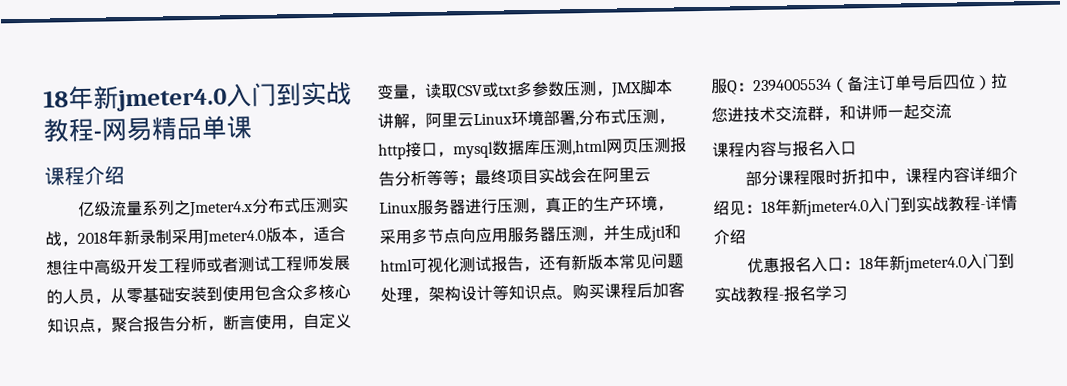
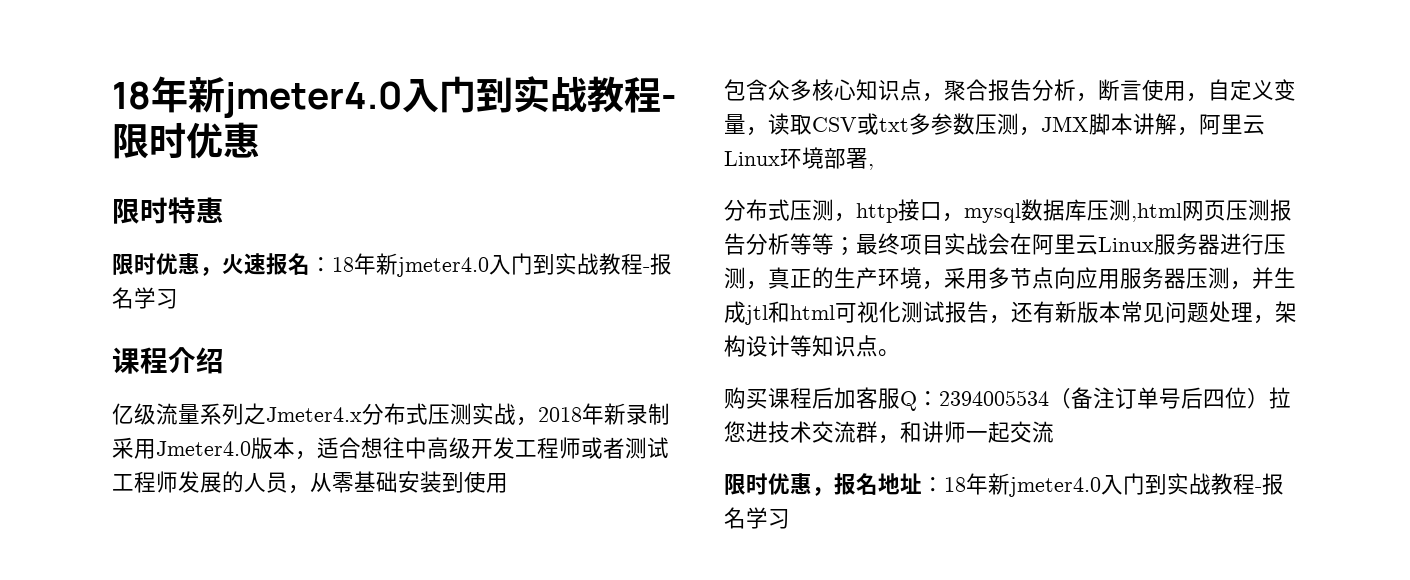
- 18年新jmeter4.0入门到实战教程-网易精品单课
+ 18年新jmeter4.0入门到实战教程-限时优惠
+ 限时特惠
+ 限时优惠，火速报名：18年新jmeter4.0入门到实战教程-报名学习
- 亿级流量系列之Jmeter4.x分布式压测实战，2018年新录制采用Jmeter4.0版本，适合想往中高级开发工程师或者测试工程师发展的人员，从零基础安装到使用包含众多核心知识点，聚合报告分析，断言使用，自定义变量，读取CSV或txt多参数压测，JMX脚本讲解，阿里云Linux环境部署,分布式压测，http接口，mysql数据库压测,html网页压测报告分析等等；
+ 亿级流量系列之Jmeter4.x分布式压测实战，2018年新录制采用Jmeter4.0版本，适合想往中高级开发工程师或者测试工程师发展的人员，从零基础安装到使用
+ 包含众多核心知识点，聚合报告分析，断言使用，自定义变量，读取CSV或txt多参数压测，JMX脚本讲解，阿里云Linux环境部署,
+ 分布式压测，http接口，mysql数据库压测,html网页压测报告分析等等；
- 最终项目实战会在阿里云Linux服务器进行压测，真正的生产环境，采用多节点向应用服务器压测，并生成jtl和html可视化测试报告，还有新版本常见问题处理，架构设计等知识点。购买课程后加客服Q：
+ 最终项目实战会在阿里云Linux服务器进行压测，真正的生产环境，采用多节点向应用服务器压测，并生成jtl和html可视化测试报告，还有新版本常见问题处理，架构设计等知识点。
+ 购买课程后加客服Q：
- 课程内容与报名入口
- 部分课程限时折扣中，课程内容详细介绍见：18年新jmeter4.0入门到实战教程-详情介绍
- 优惠报名入口：18年新jmeter4.0入门到实战教程-报名学习
+ 限时优惠，报名地址：18年新jmeter4.0入门到实战教程-报名学习

